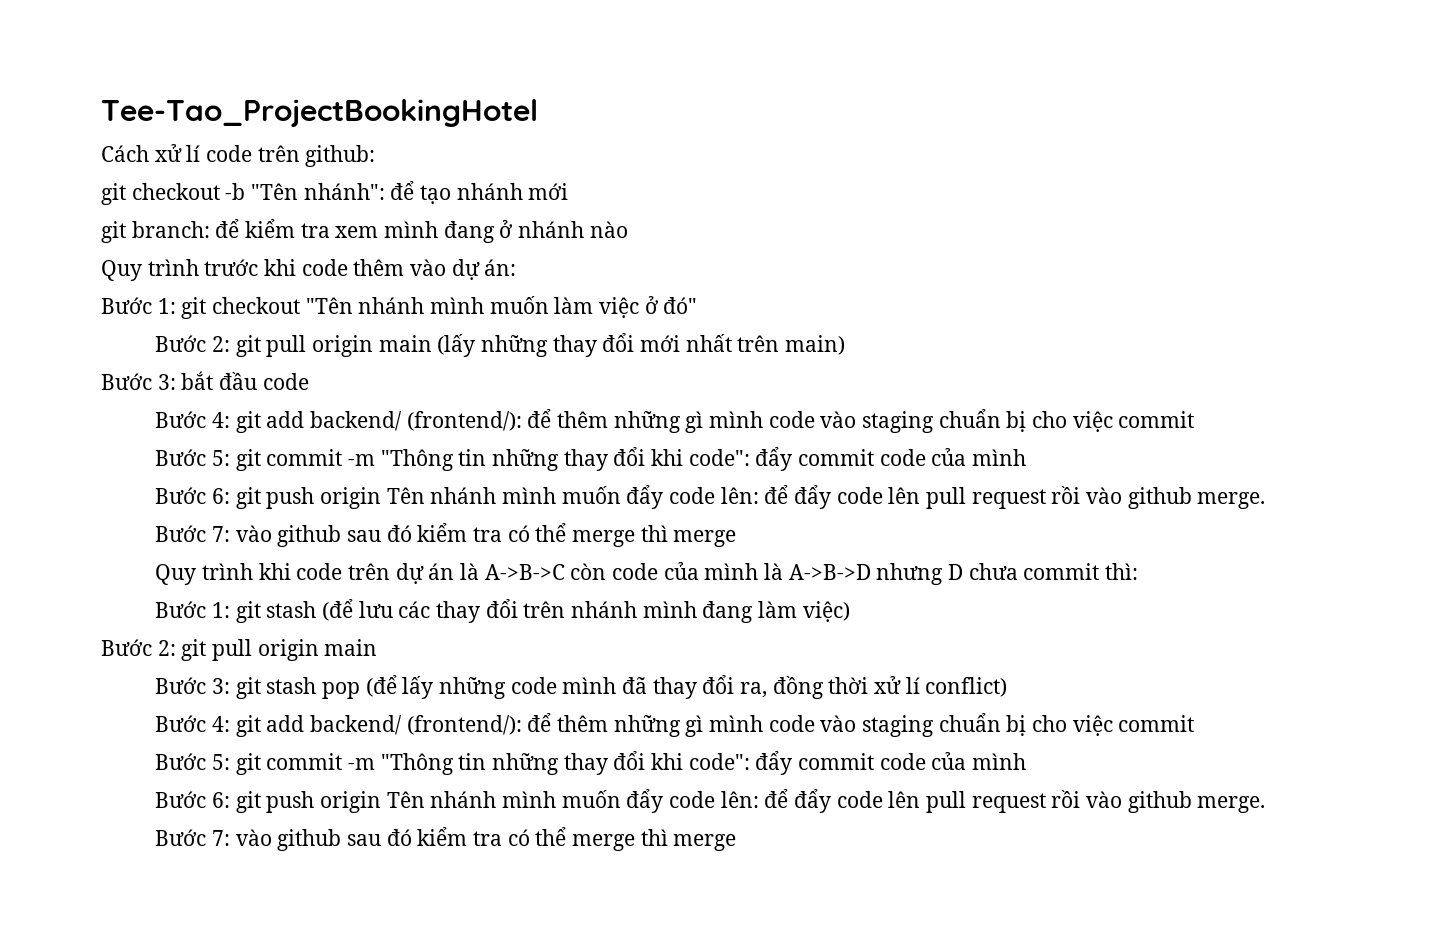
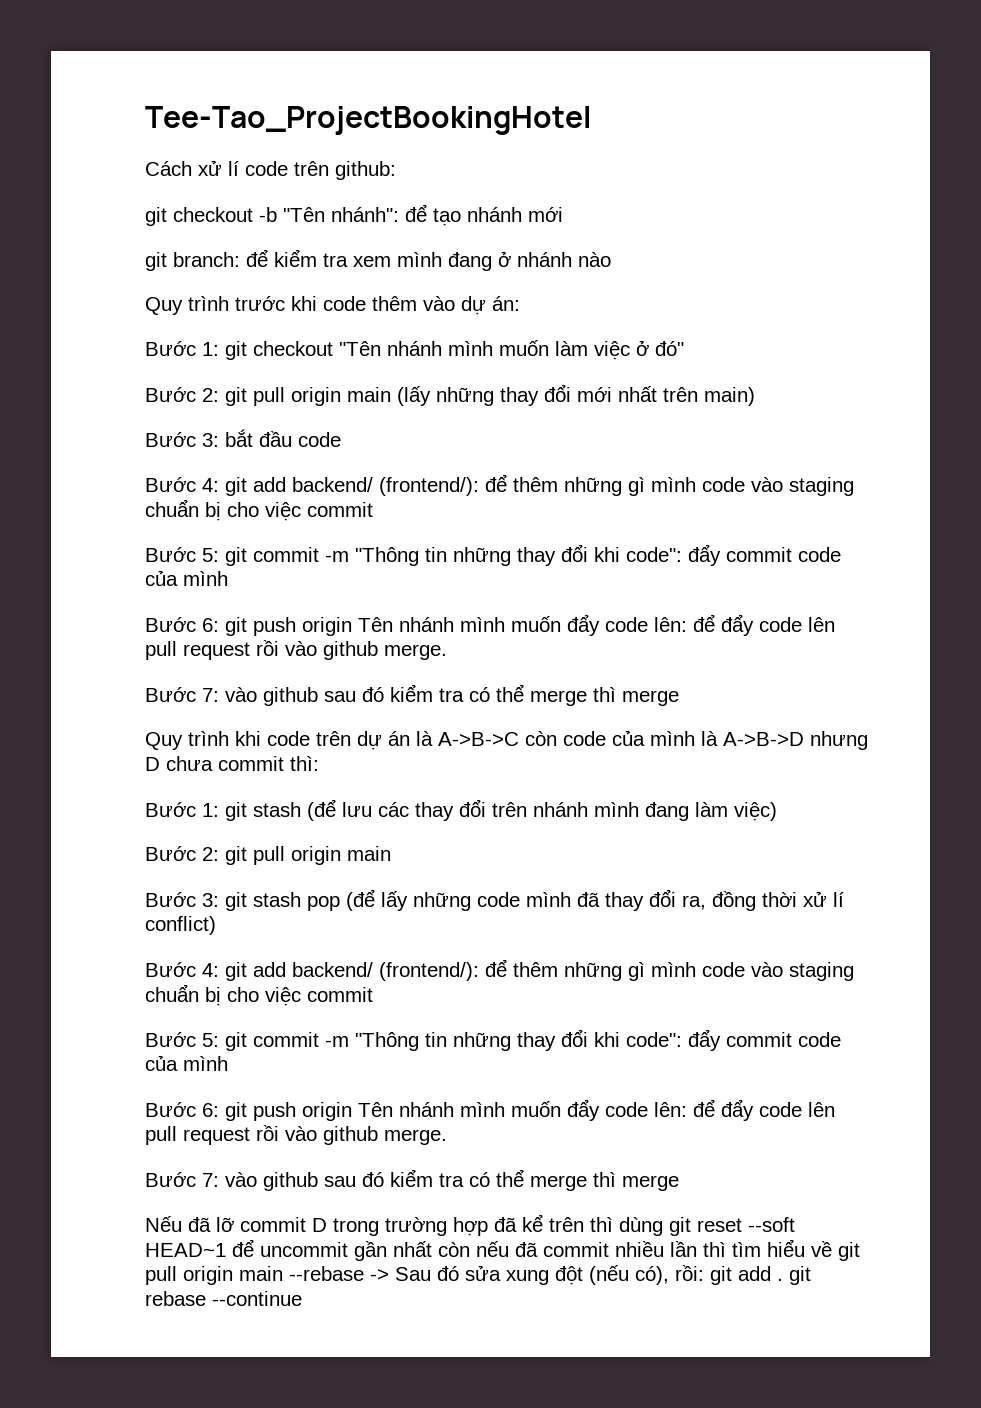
+ Nếu đã lỡ commit D trong trường hợp đã kể trên thì dùng git reset --soft HEAD~1 để uncommit gần nhất còn nếu đã commit nhiều lần thì tìm hiểu về git pull origin main --rebase -> Sau đó sửa xung đột (nếu có), rồi: git add . git rebase --continue

